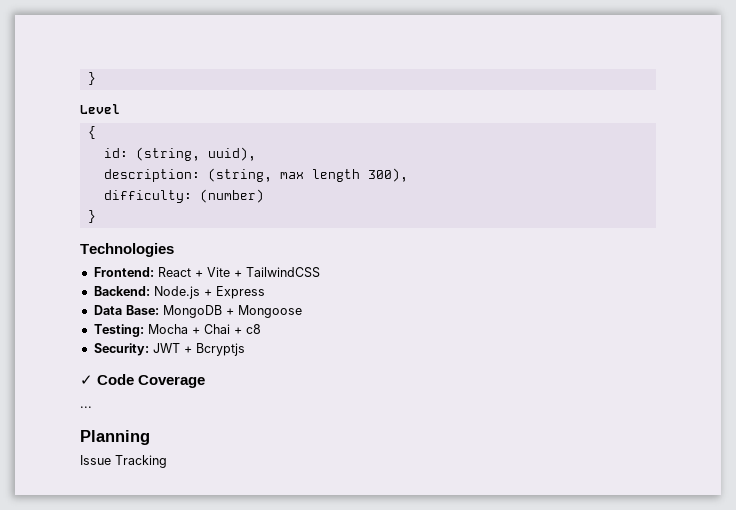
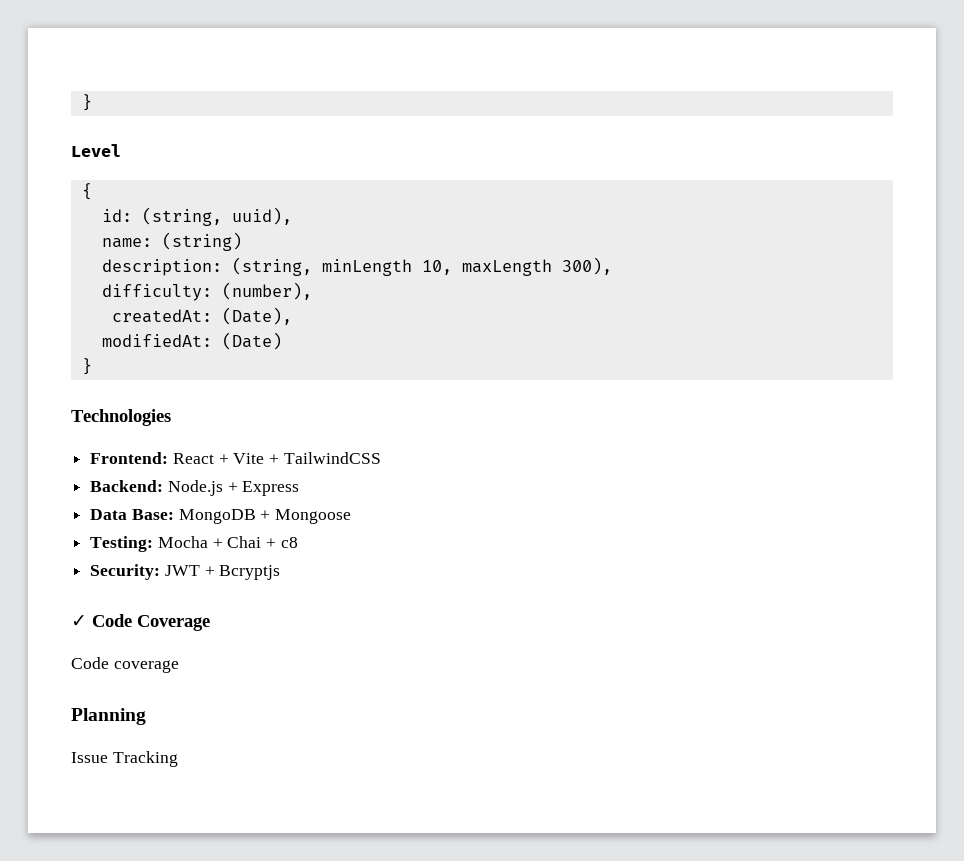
+ name: (string)
- description: (string, max length 300),
+ description: (string, minLength 10, maxLength 300),
- difficulty: (number)
+ difficulty: (number),
+ createdAt: (Date),
+ modifiedAt: (Date)
- ...
+ Code coverage

